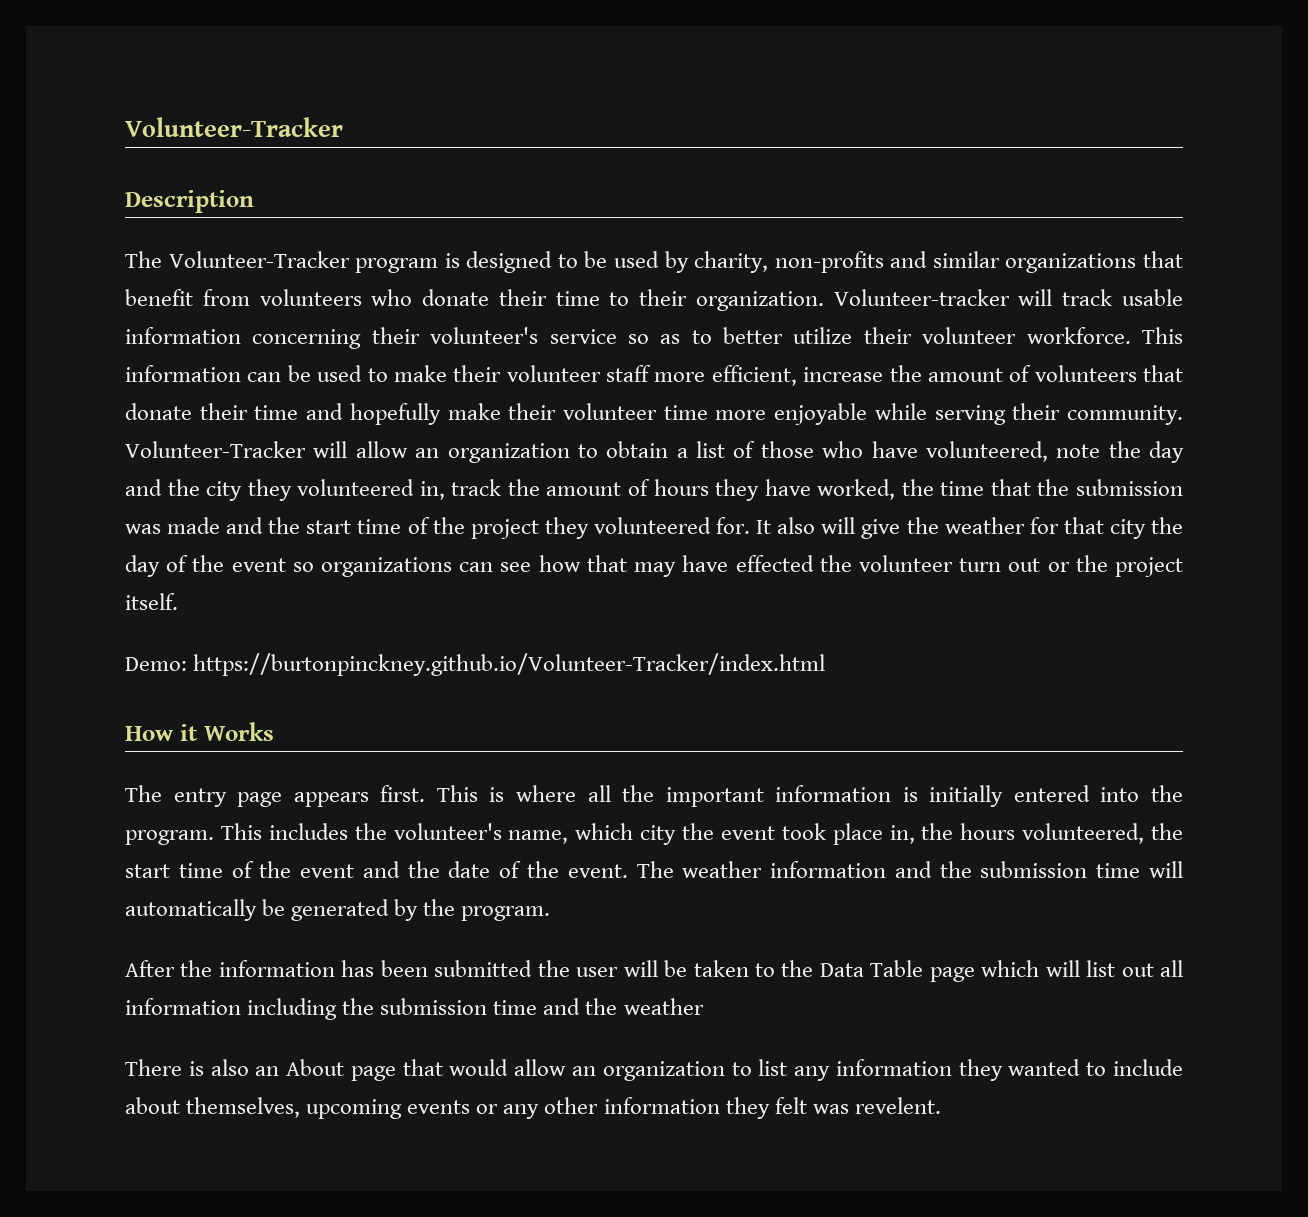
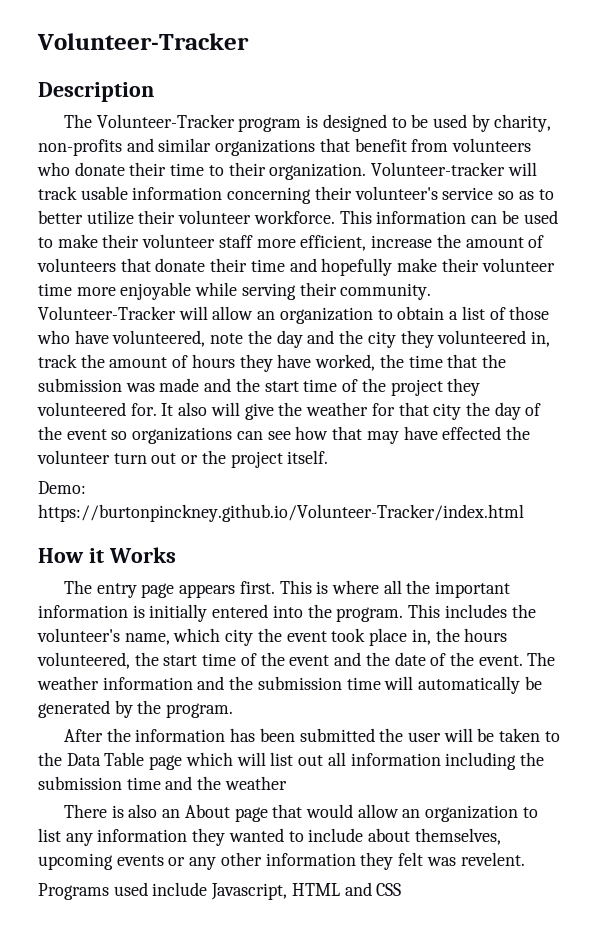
+ Programs used include Javascript, HTML and CSS

